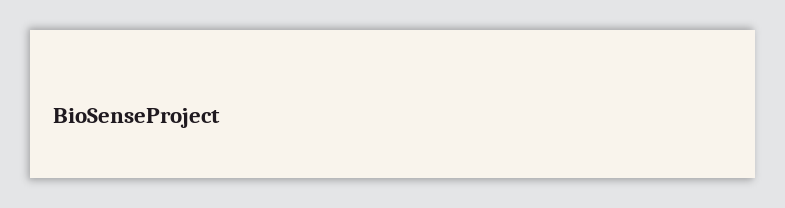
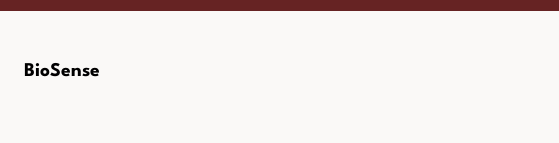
- BioSenseProject
+ BioSense

